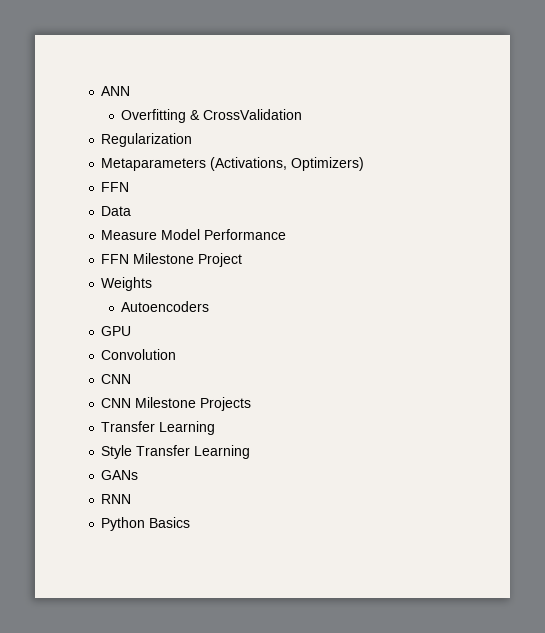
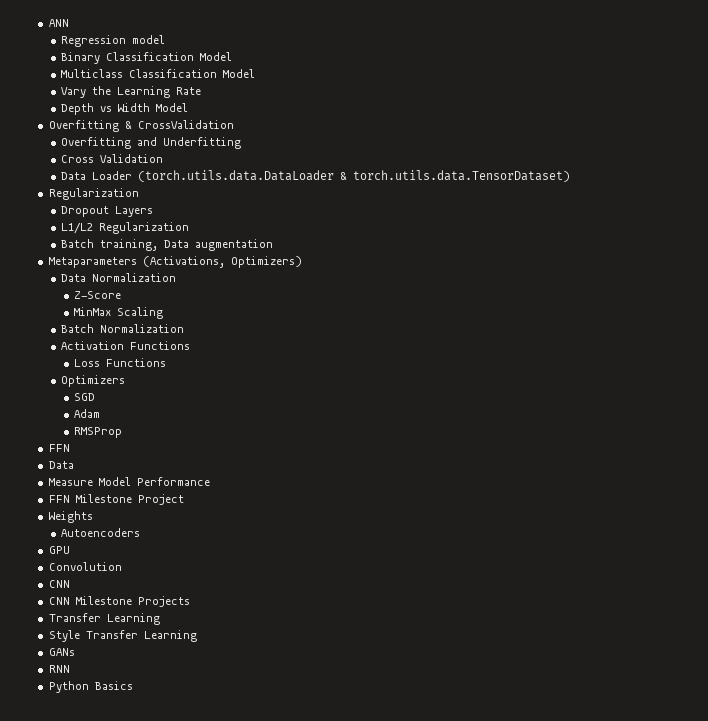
+ Regression model
+ Binary Classification Model
+ Multiclass Classification Model
+ Vary the Learning Rate
+ Depth vs Width Model
  Overfitting & CrossValidation
+ Overfitting and Underfitting
+ Cross Validation
+ Data Loader (torch.utils.data.DataLoader & torch.utils.data.TensorDataset)
  Regularization
+ Dropout Layers
+ L1/L2 Regularization
+ Batch training, Data augmentation
  Metaparameters (Activations, Optimizers)
+ Data Normalization
+ Z-Score
+ MinMax Scaling
+ Batch Normalization
+ Activation Functions
+ Loss Functions
+ Optimizers
+ SGD
+ Adam
+ RMSProp

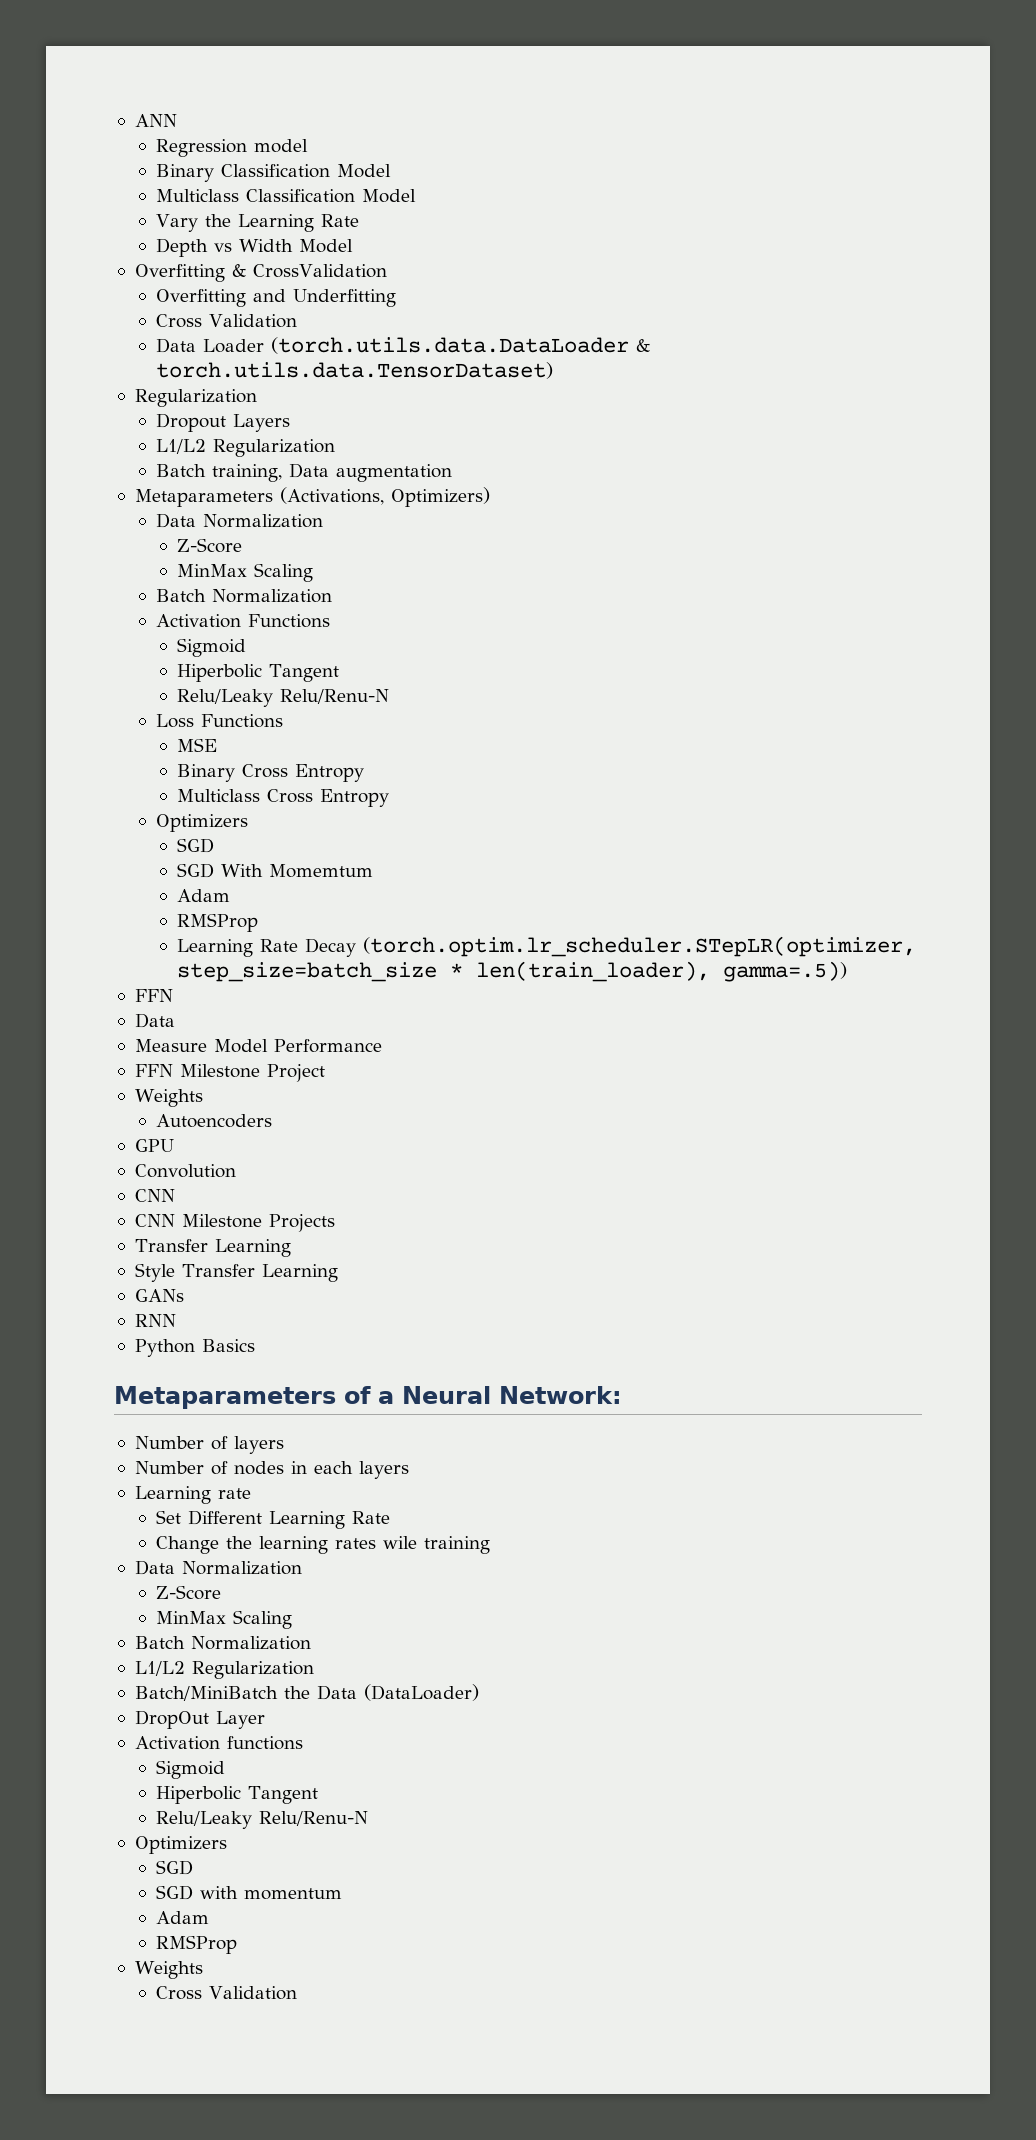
  Activation Functions
+ Sigmoid
+ Hiperbolic Tangent
+ Relu/Leaky Relu/Renu-N
  Loss Functions
+ MSE
+ Binary Cross Entropy
+ Multiclass Cross Entropy
  Optimizers
  SGD
+ SGD With Momemtum
  Adam
  RMSProp
+ Learning Rate Decay (torch.optim.lr_scheduler.STepLR(optimizer, step_size=batch_size * len(train_loader), gamma=.5))
+ Metaparameters of a Neural Network:
+ Number of layers
+ Number of nodes in each layers
+ Learning rate
+ Set Different Learning Rate
+ Change the learning rates wile training
+ Data Normalization
+ Z-Score
+ MinMax Scaling
+ Batch Normalization
+ L1/L2 Regularization
+ Batch/MiniBatch the Data (DataLoader)
+ DropOut Layer
+ Activation functions
+ Sigmoid
+ Hiperbolic Tangent
+ Relu/Leaky Relu/Renu-N
+ Optimizers
+ SGD
+ SGD with momentum
+ Adam
+ RMSProp
+ Weights
+ Cross Validation

